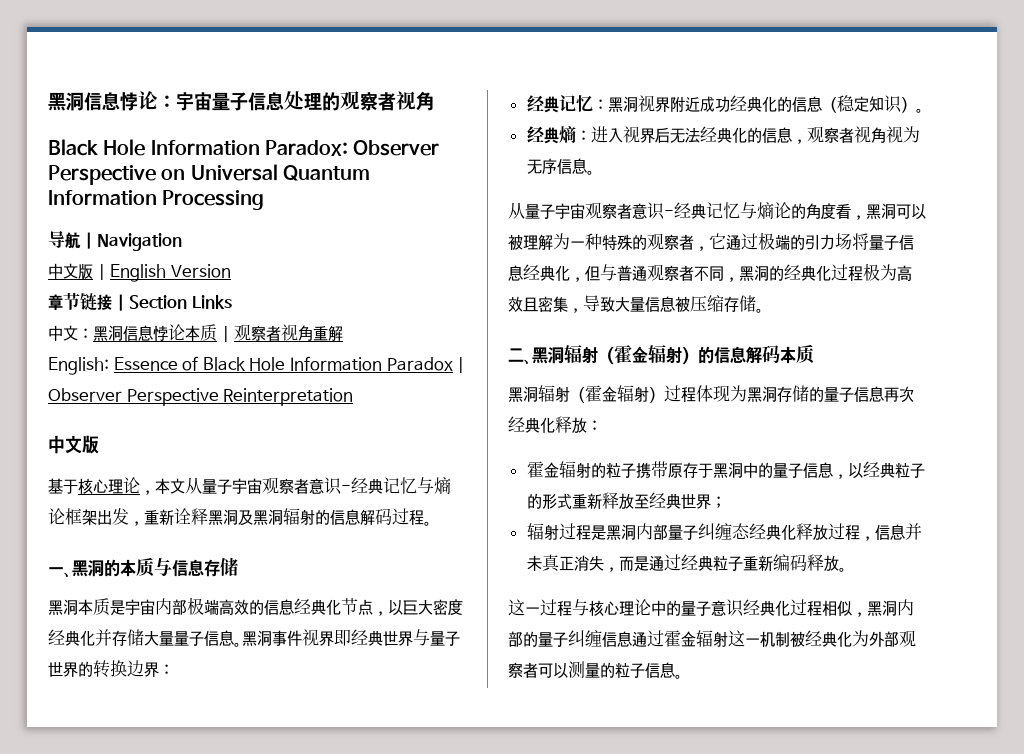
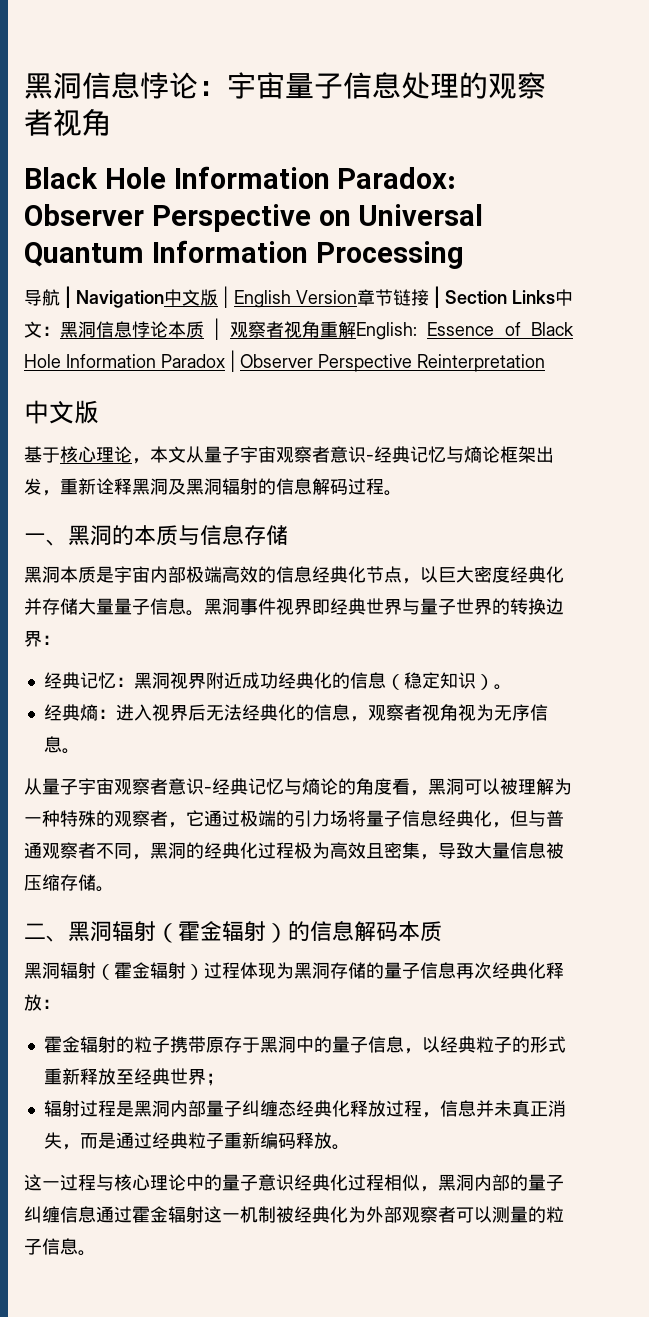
- 导航 | Navigation
- 中文版 | English Version
- 章节链接 | Section Links
- 中文：黑洞信息悖论本质 | 观察者视角重解
- English: Essence of Black Hole Information Paradox | Observer Perspective Reinterpretation
+ 导航 | Navigation中文版 | English Version章节链接 | Section Links中文：黑洞信息悖论本质 | 观察者视角重解English: Essence of Black Hole Information Paradox | Observer Perspective Reinterpretation

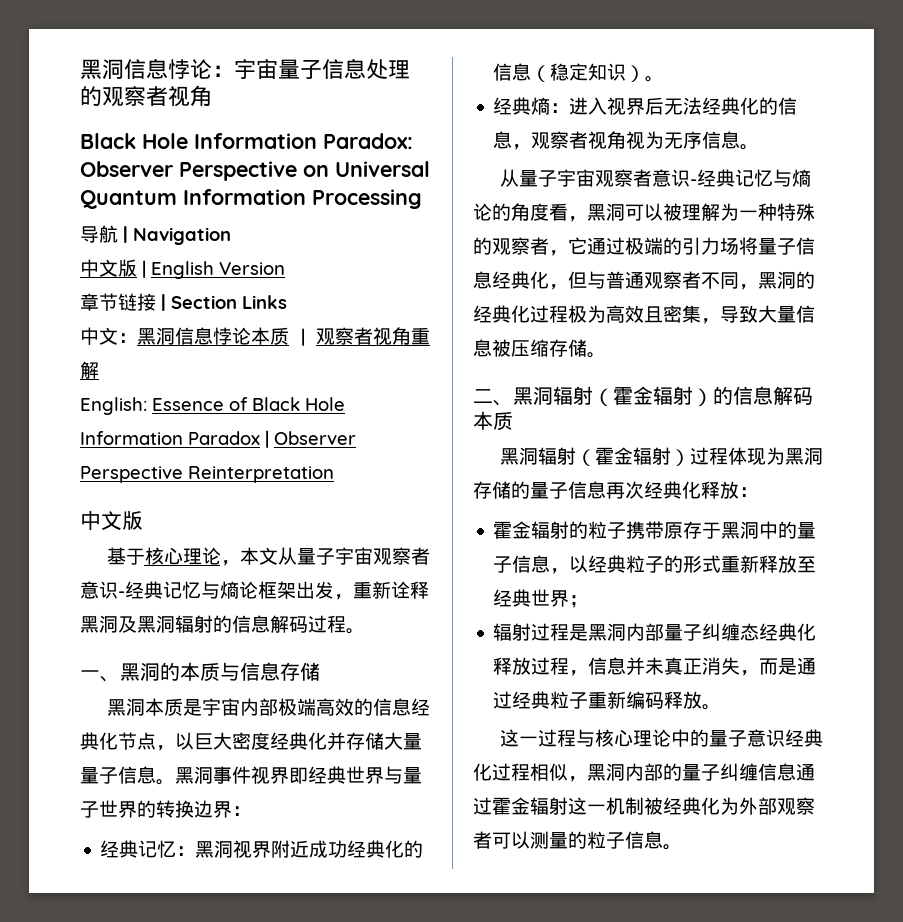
- 导航 | Navigation中文版 | English Version章节链接 | Section Links中文：黑洞信息悖论本质 | 观察者视角重解English: Essence of Black Hole Information Paradox | Observer Perspective Reinterpretation
+ 导航 | Navigation
+ 中文版 | English Version
+ 章节链接 | Section Links
+ 中文：黑洞信息悖论本质 | 观察者视角重解
+ English: Essence of Black Hole Information Paradox | Observer Perspective Reinterpretation

